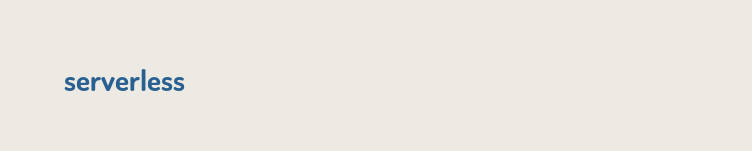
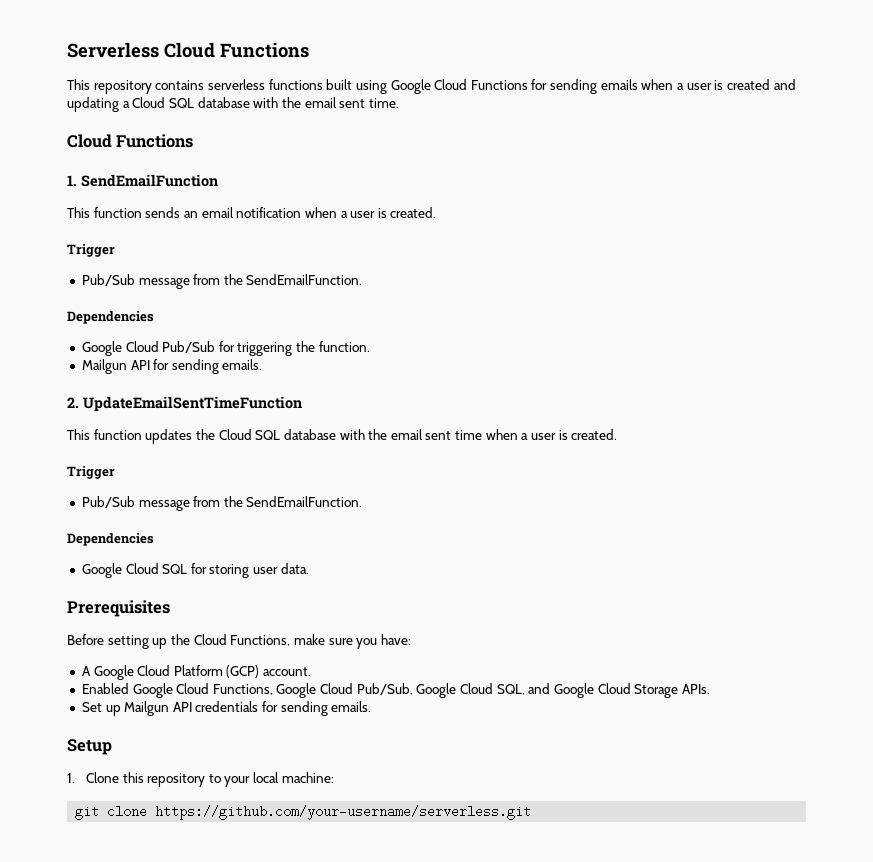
- serverless
+ Serverless Cloud Functions
+ This repository contains serverless functions built using Google Cloud Functions for sending emails when a user is created and updating a Cloud SQL database with the email sent time.
+ Cloud Functions
+ 1. SendEmailFunction
+ This function sends an email notification when a user is created.
+ Trigger
+ Pub/Sub message from the SendEmailFunction.
+ Dependencies
+ Google Cloud Pub/Sub for triggering the function.
+ Mailgun API for sending emails.
+ 2. UpdateEmailSentTimeFunction
+ This function updates the Cloud SQL database with the email sent time when a user is created.
+ Trigger
+ Pub/Sub message from the SendEmailFunction.
+ Dependencies
+ Google Cloud SQL for storing user data.
+ Prerequisites
+ Before setting up the Cloud Functions, make sure you have:
+ A Google Cloud Platform (GCP) account.
+ Enabled Google Cloud Functions, Google Cloud Pub/Sub, Google Cloud SQL, and Google Cloud Storage APIs.
+ Set up Mailgun API credentials for sending emails.
+ Setup
+ 1. Clone this repository to your local machine:
+ git clone https://github.com/your-username/serverless.git

